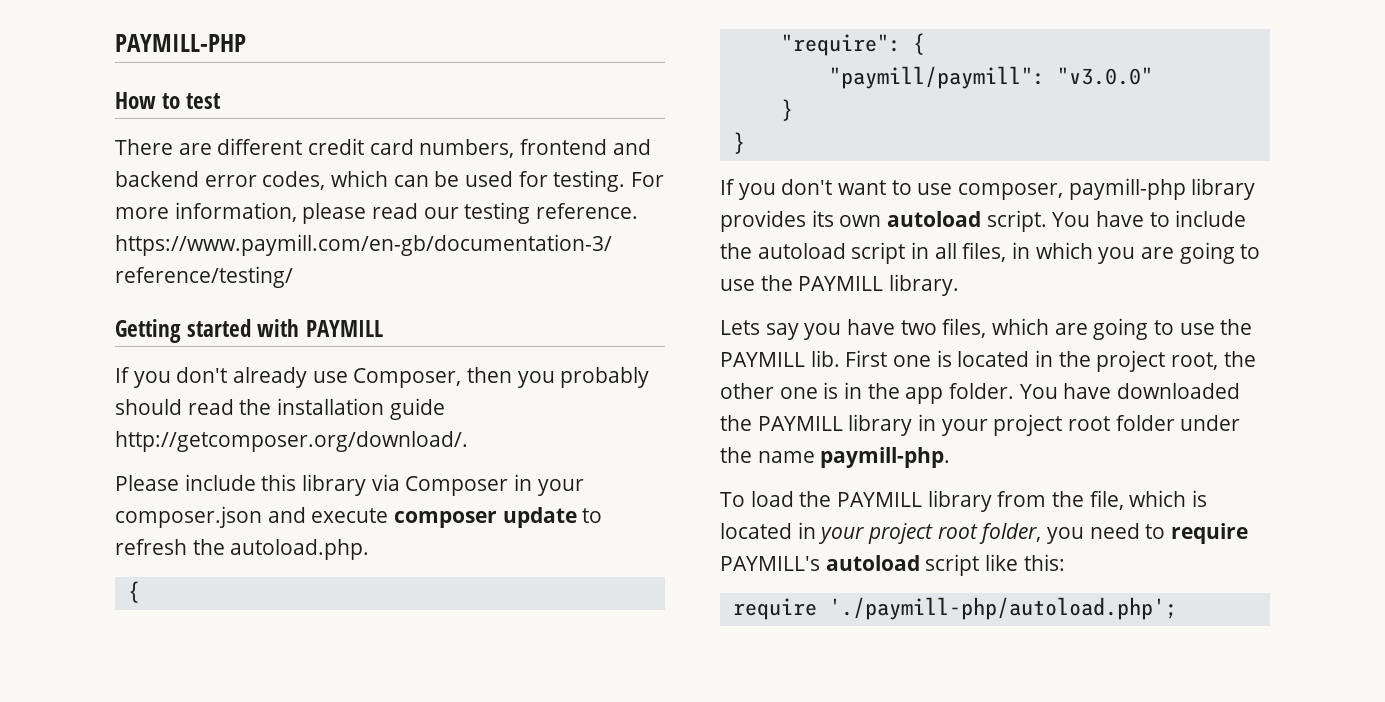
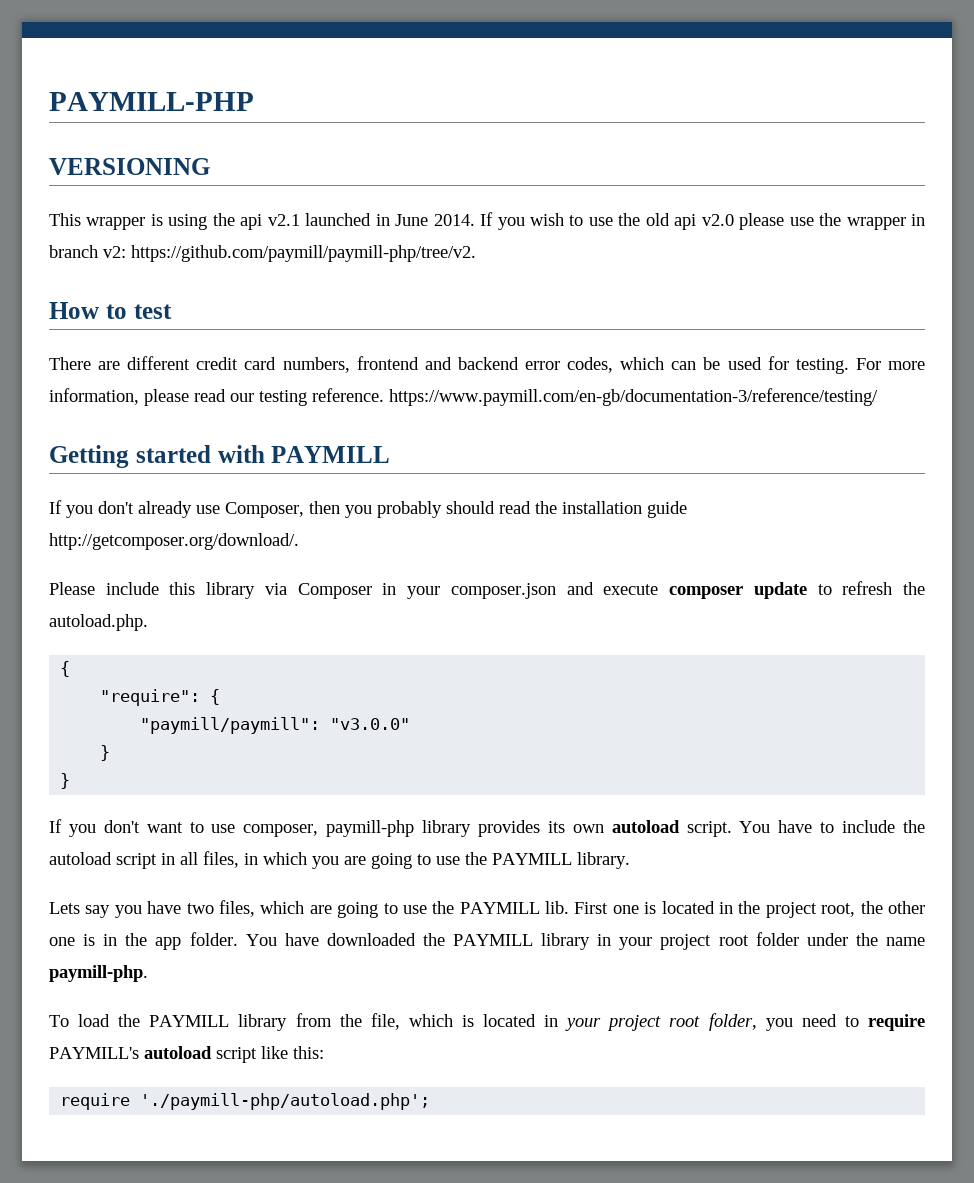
+ VERSIONING
+ This wrapper is using the api v2.1 launched in June 2014. If you wish to use the old api v2.0 please use the wrapper in branch v2: https://github.com/paymill/paymill-php/tree/v2.

